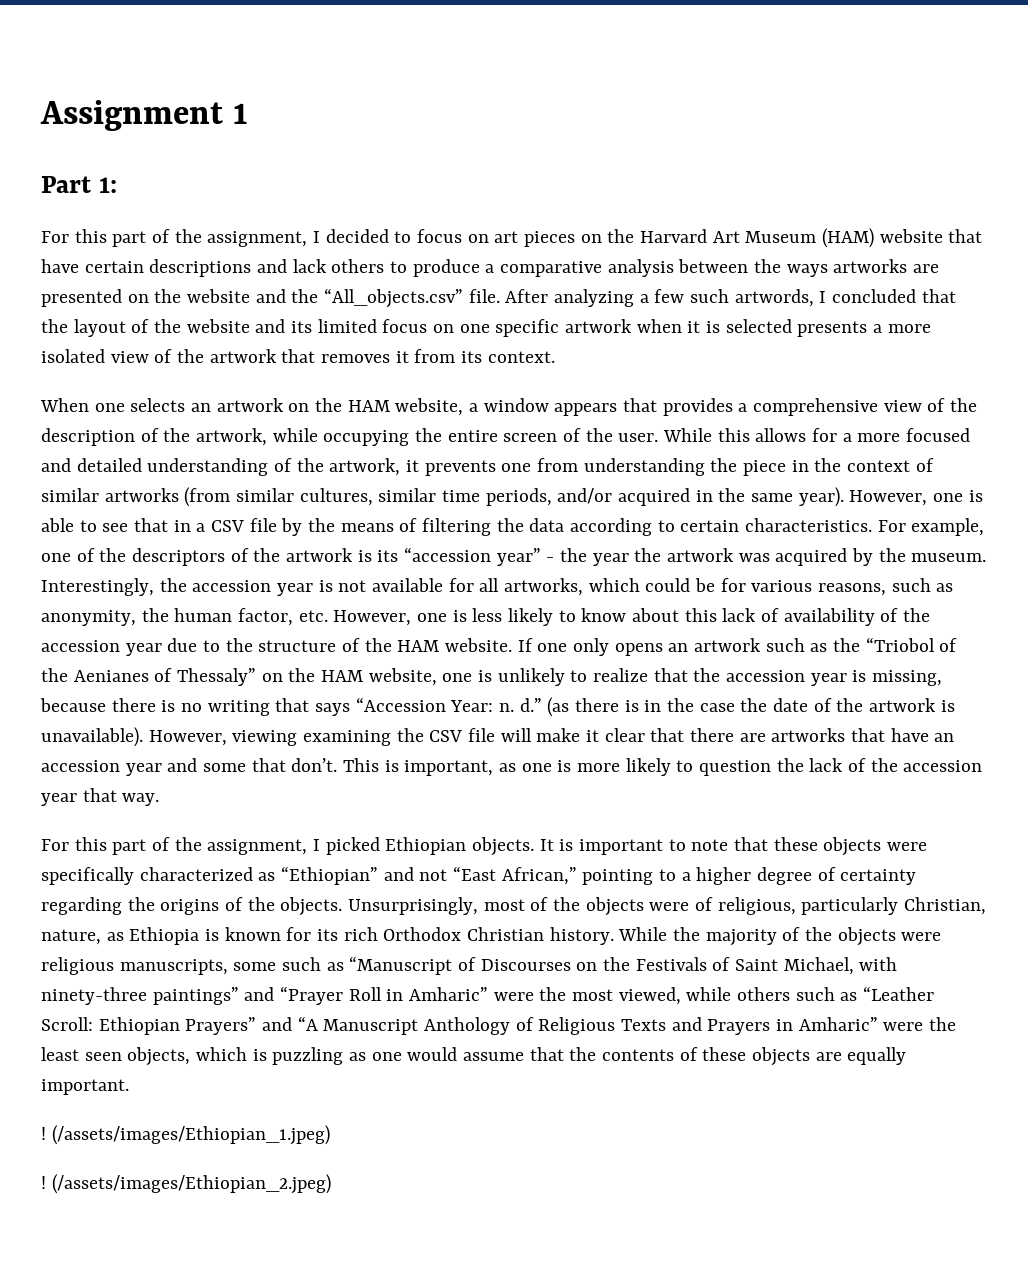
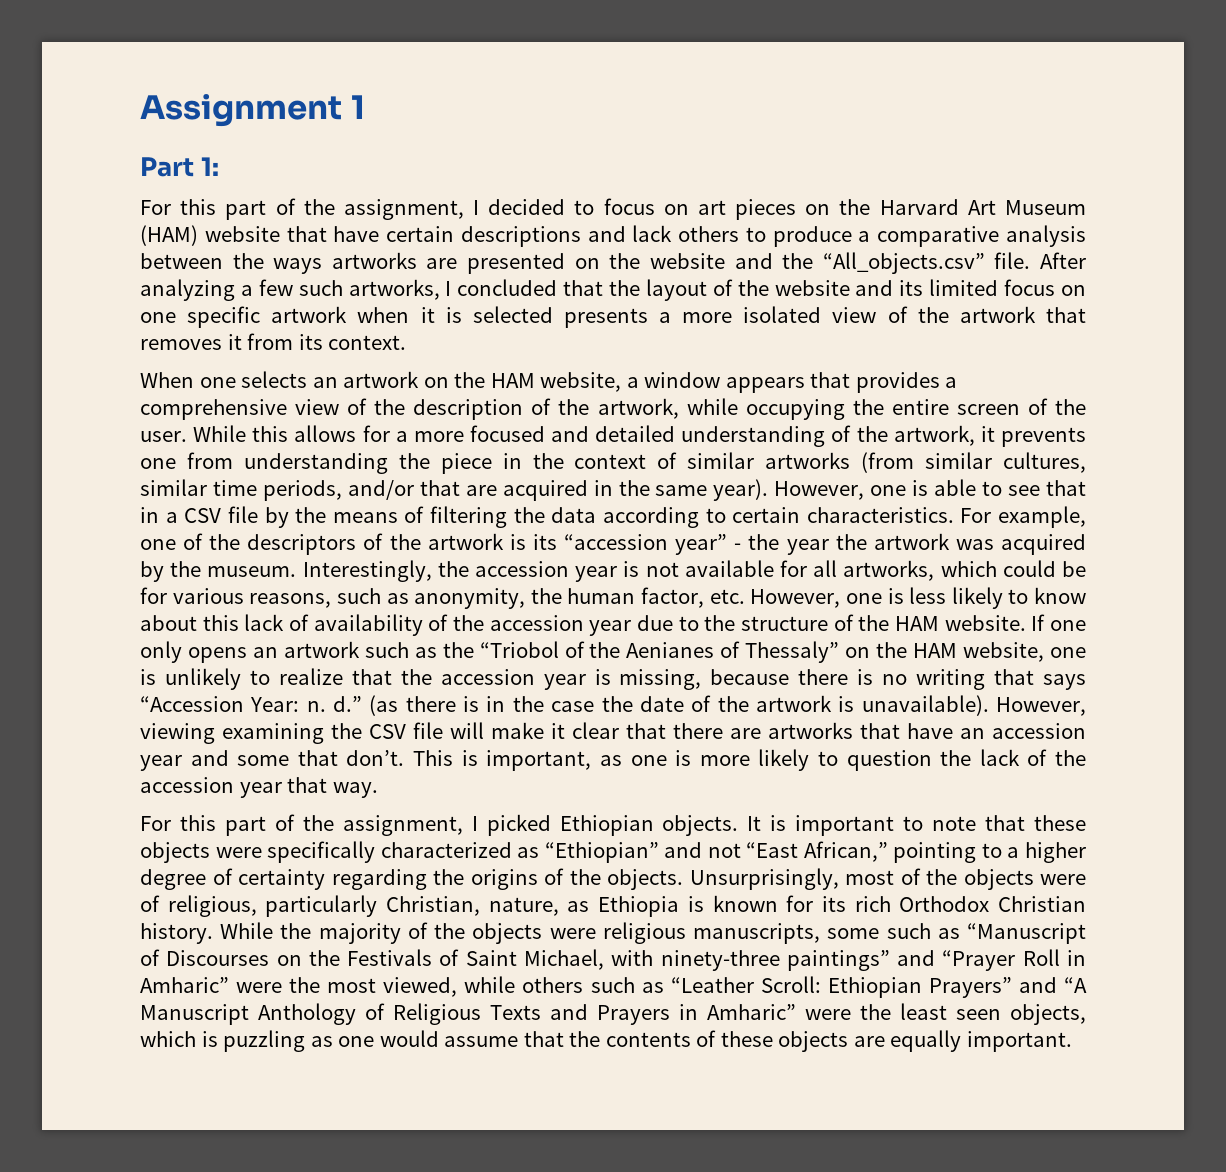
- After analyzing a few such artwords, I concluded that the layout of the website and its limited focus on one specific artwork when it is selected presents a more isolated view of the artwork that removes it from its context.
+ After analyzing a few such artworks, I concluded that the layout of the website and its limited focus on one specific artwork when it is selected presents a more isolated view of the artwork that removes it from its context.
- While this allows for a more focused and detailed understanding of the artwork, it prevents one from understanding the piece in the context of similar artworks (from similar cultures, similar time periods, and/or acquired in the same year).
+ While this allows for a more focused and detailed understanding of the artwork, it prevents one from understanding the piece in the context of similar artworks (from similar cultures, similar time periods, and/or that are acquired in the same year).
- ! (/assets/images/Ethiopian_1.jpeg)
- ! (/assets/images/Ethiopian_2.jpeg)

